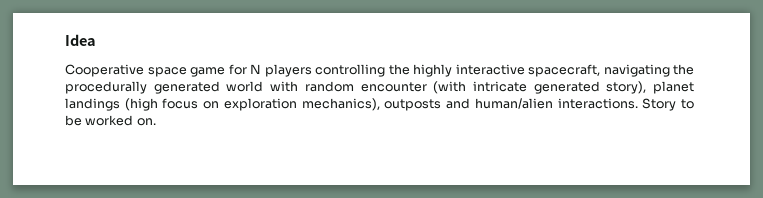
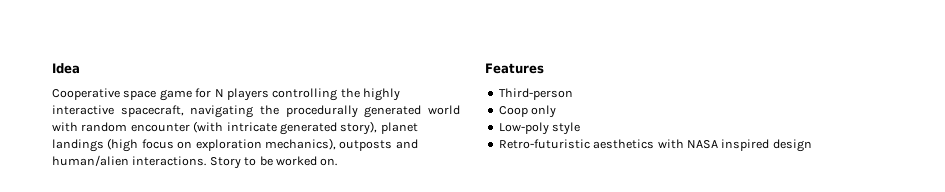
+ Features
+ Third-person
+ Coop only
+ Low-poly style
+ Retro-futuristic aesthetics with NASA inspired design

